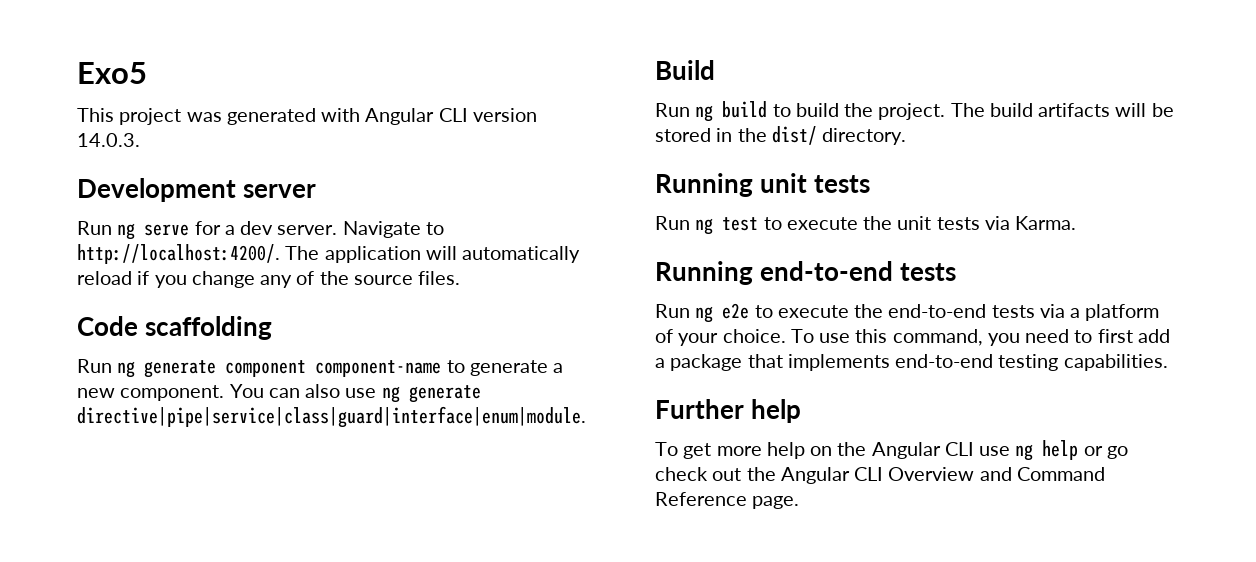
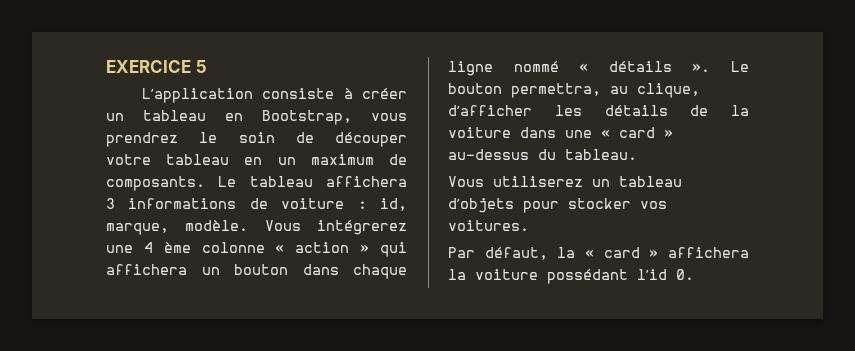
- Exo5
- This project was generated with Angular CLI version 14.0.3.
- Development server
- Run ng serve for a dev server. Navigate to http://localhost:4200/. The application will automatically reload if you change any of the source files.
- Code scaffolding
- Run ng generate component component-name to generate a new component. You can also use ng generate directive|pipe|service|class|guard|interface|enum|module.
- Build
- Run ng build to build the project. The build artifacts will be stored in the dist/ directory.
- Running unit tests
- Run ng test to execute the unit tests via Karma.
- Running end-to-end tests
- Run ng e2e to execute the end-to-end tests via a platform of your choice. To use this command, you need to first add a package that implements end-to-end testing capabilities.
- Further help
- To get more help on the Angular CLI use ng help or go check out the Angular CLI Overview and Command Reference page.
+ EXERCICE 5
+ L’application consiste à créer un tableau en Bootstrap, vous prendrez le soin de découper votre tableau en un maximum de composants. Le tableau affichera 3 informations de voiture : id, marque, modèle. Vous intégrerez une 4 ème colonne « action » qui affichera un bouton dans chaque ligne nommé « détails ». Le bouton permettra, au clique, d’afficher les détails de la voiture dans une « card » au-dessus du tableau.
+ Vous utiliserez un tableau d’objets pour stocker vos voitures.
+ Par défaut, la « card » affichera la voiture possédant l’id 0.

